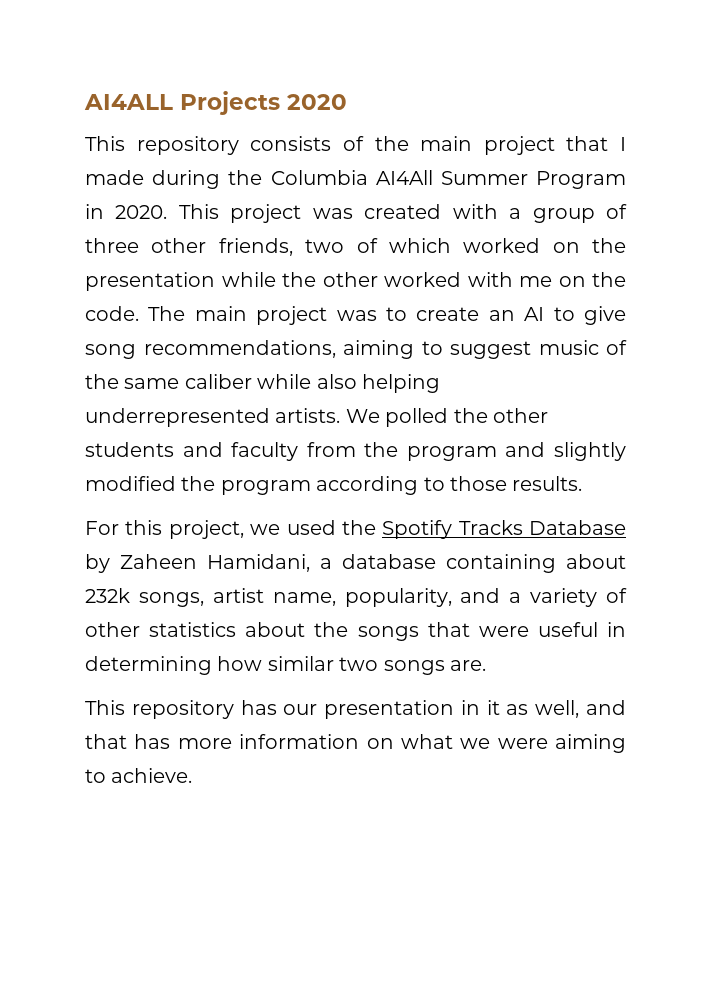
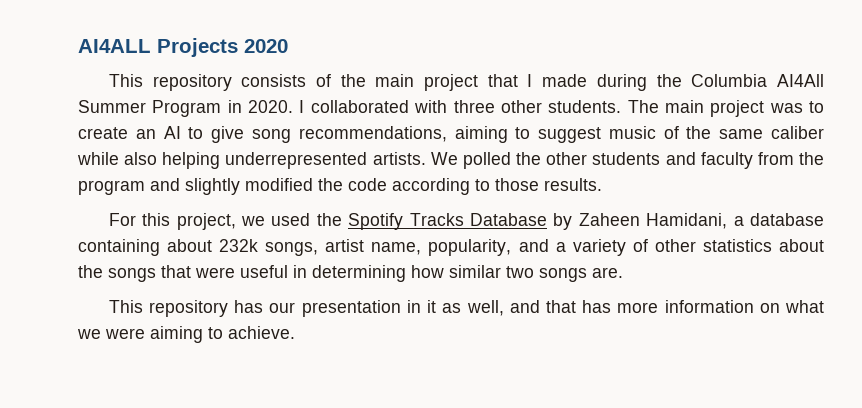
- This project was created with a group of three other friends, two of which worked on the presentation while the other worked with me on the code.
+ I collaborated with three other students.
- We polled the other students and faculty from the program and slightly modified the program according to those results.
+ We polled the other students and faculty from the program and slightly modified the code according to those results.

